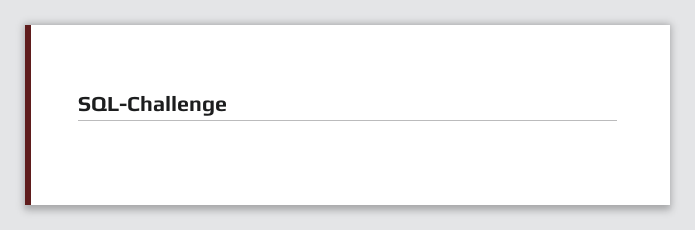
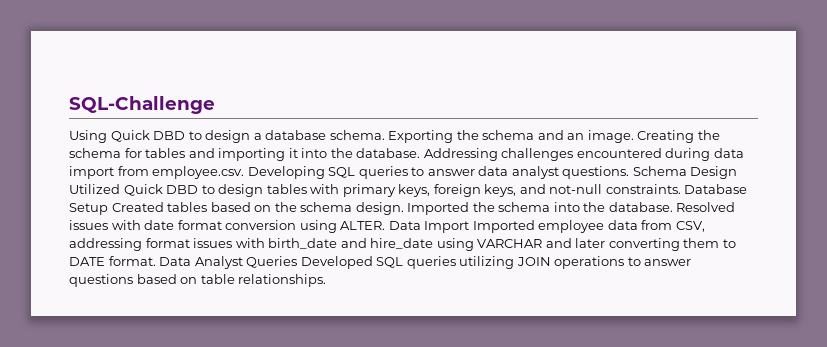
+ Using Quick DBD to design a database schema. Exporting the schema and an image. Creating the schema for tables and importing it into the database. Addressing challenges encountered during data import from employee.csv. Developing SQL queries to answer data analyst questions. Schema Design Utilized Quick DBD to design tables with primary keys, foreign keys, and not-null constraints. Database Setup Created tables based on the schema design. Imported the schema into the database. Resolved issues with date format conversion using ALTER. Data Import Imported employee data from CSV, addressing format issues with birth_date and hire_date using VARCHAR and later converting them to DATE format. Data Analyst Queries Developed SQL queries utilizing JOIN operations to answer questions based on table relationships.

